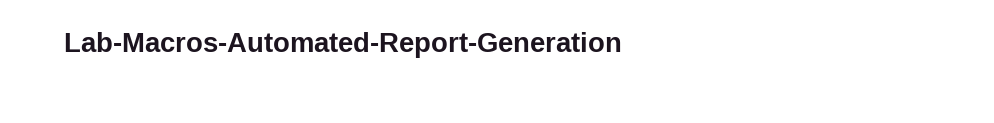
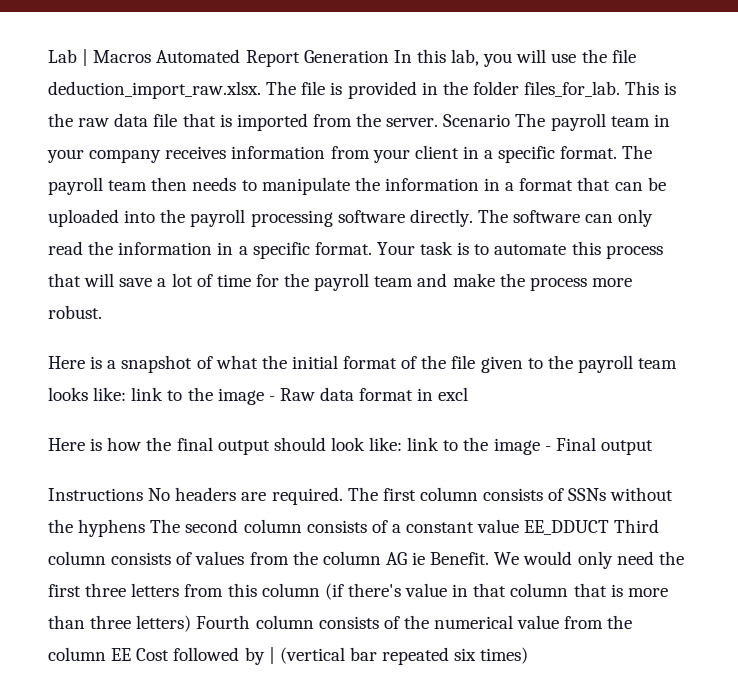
- Lab-Macros-Automated-Report-Generation
+ Lab | Macros Automated Report Generation In this lab, you will use the file deduction_import_raw.xlsx. The file is provided in the folder files_for_lab. This is the raw data file that is imported from the server. Scenario The payroll team in your company receives information from your client in a specific format. The payroll team then needs to manipulate the information in a format that can be uploaded into the payroll processing software directly. The software can only read the information in a specific format. Your task is to automate this process that will save a lot of time for the payroll team and make the process more robust.
+ Here is a snapshot of what the initial format of the file given to the payroll team looks like: link to the image - Raw data format in excl
+ Here is how the final output should look like: link to the image - Final output
+ Instructions No headers are required. The first column consists of SSNs without the hyphens The second column consists of a constant value EE_DDUCT Third column consists of values from the column AG ie Benefit. We would only need the first three letters from this column (if there's value in that column that is more than three letters) Fourth column consists of the numerical value from the column EE Cost followed by | (vertical bar repeated six times)

